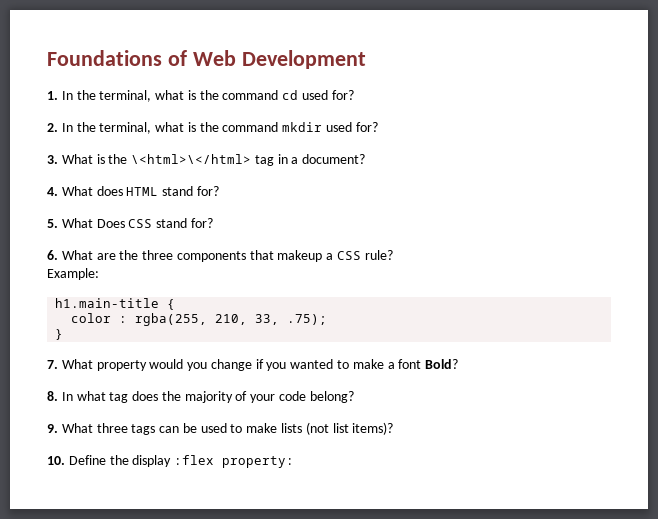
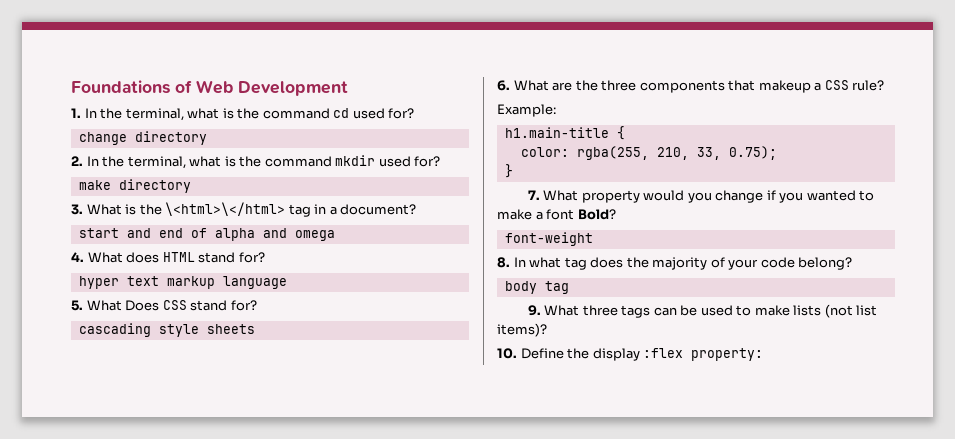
+ change directory
+ make directory
+ start and end of alpha and omega
+ hyper text markup language
+ cascading style sheets
- color : rgba(255, 210, 33, .75);
+ color: rgba(255, 210, 33, 0.75);
+ font-weight
+ body tag

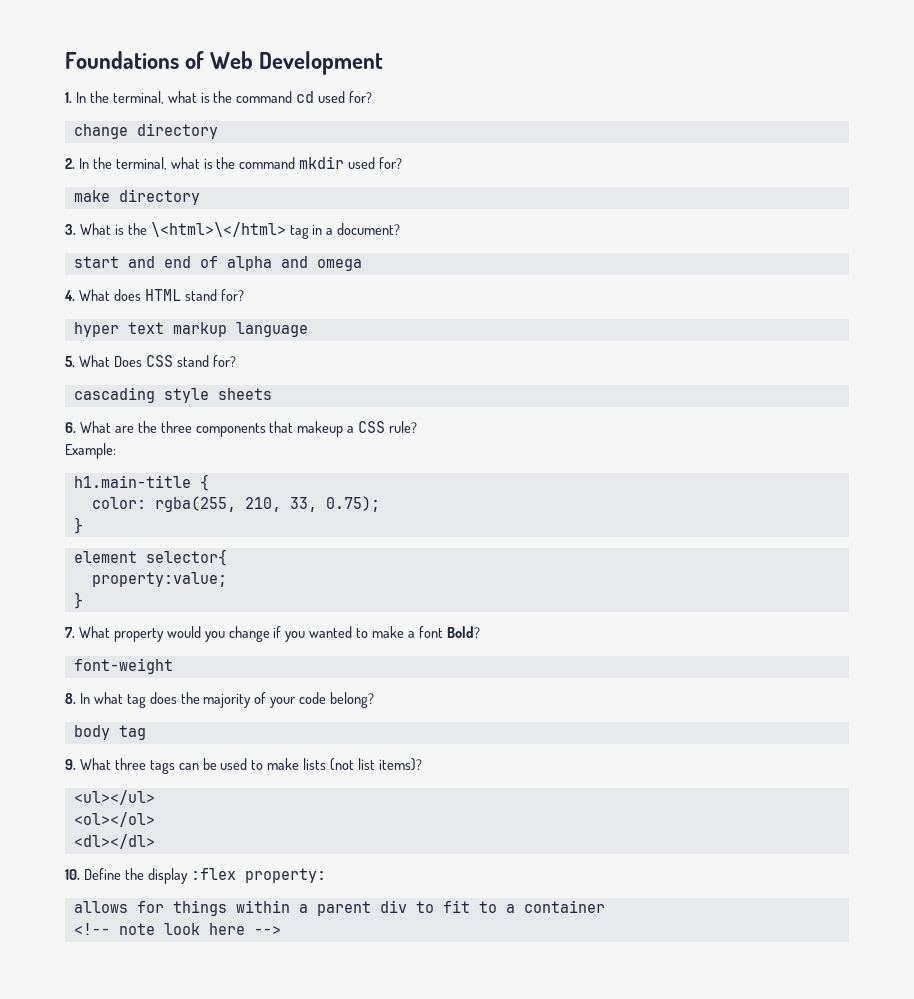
+ element selector{
+ property:value;
+ }
+ <ul></ul>
+ <ol></ol>
+ <dl></dl>
+ allows for things within a parent div to fit to a container
+ <!-- note look here -->

